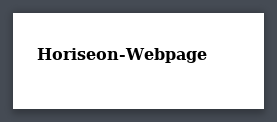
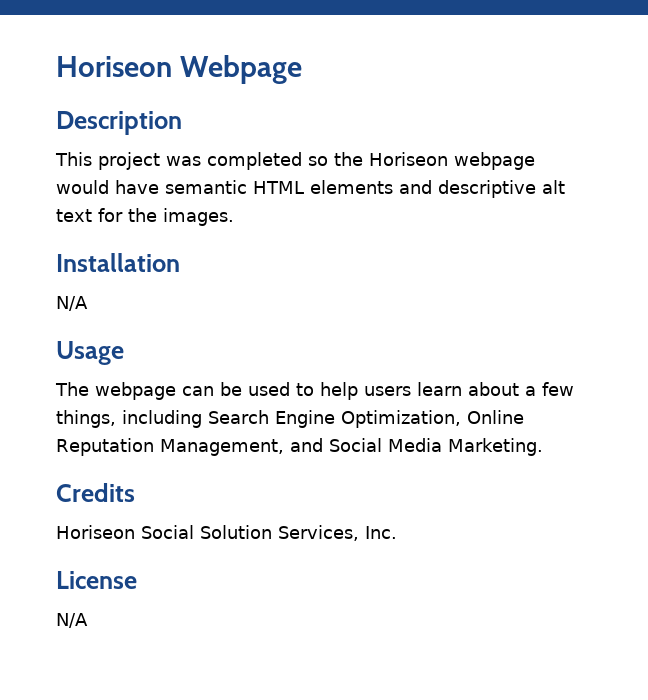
- Horiseon-Webpage
+ Horiseon Webpage
+ Description
+ This project was completed so the Horiseon webpage would have semantic HTML elements and descriptive alt text for the images.
+ Installation
+ N/A
+ Usage
+ The webpage can be used to help users learn about a few things, including Search Engine Optimization, Online Reputation Management, and Social Media Marketing.
+ Credits
+ Horiseon Social Solution Services, Inc.
+ License
+ N/A

